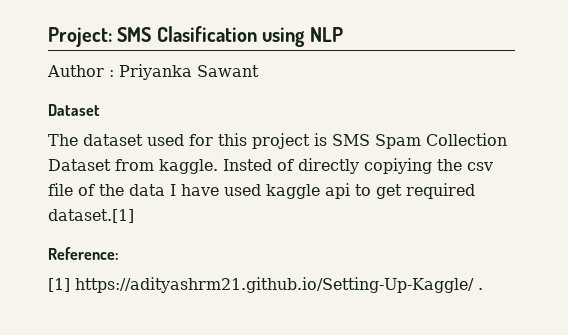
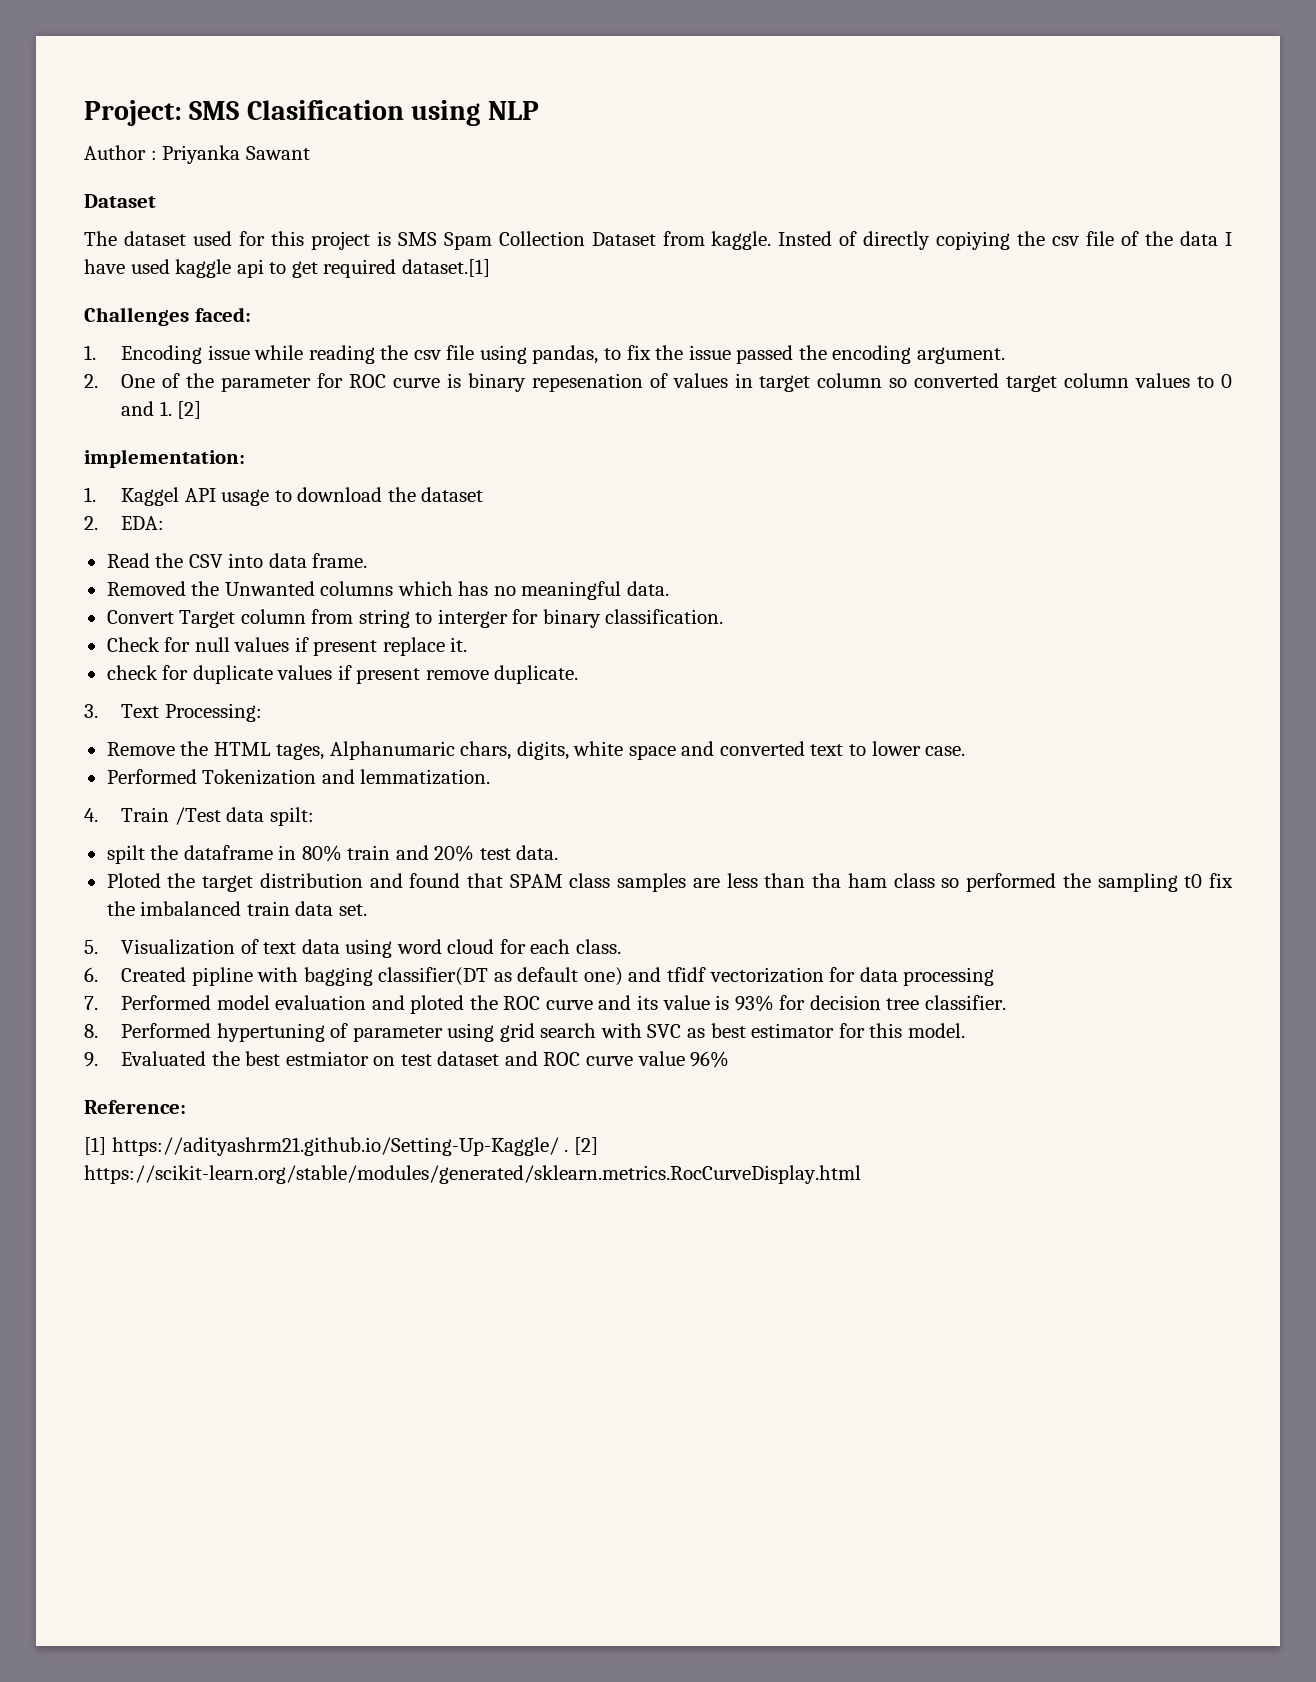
+ Challenges faced:
+ 1. Encoding issue while reading the csv file using pandas, to fix the issue passed the encoding argument.
+ 2. One of the parameter for ROC curve is binary repesenation of values in target column so converted target column values to 0 and 1. [2]
+ implementation:
+ 1. Kaggel API usage to download the dataset
+ 2. EDA:
+ Read the CSV into data frame.
+ Removed the Unwanted columns which has no meaningful data.
+ Convert Target column from string to interger for binary classification.
+ Check for null values if present replace it.
+ check for duplicate values if present remove duplicate.
+ 3. Text Processing:
+ Remove the HTML tages, Alphanumaric chars, digits, white space and converted text to lower case.
+ Performed Tokenization and lemmatization.
+ 4. Train /Test data spilt:
+ spilt the dataframe in 80% train and 20% test data.
+ Ploted the target distribution and found that SPAM class samples are less than tha ham class so performed the sampling t0 fix the imbalanced train data set.
+ 5. Visualization of text data using word cloud for each class.
+ 6. Created pipline with bagging classifier(DT as default one) and tfidf vectorization for data processing
+ 7. Performed model evaluation and ploted the ROC curve and its value is 93% for decision tree classifier.
+ 8. Performed hypertuning of parameter using grid search with SVC as best estimator for this model.
+ 9. Evaluated the best estmiator on test dataset and ROC curve value 96%
+ [2] https://scikit-learn.org/stable/modules/generated/sklearn.metrics.RocCurveDisplay.html

